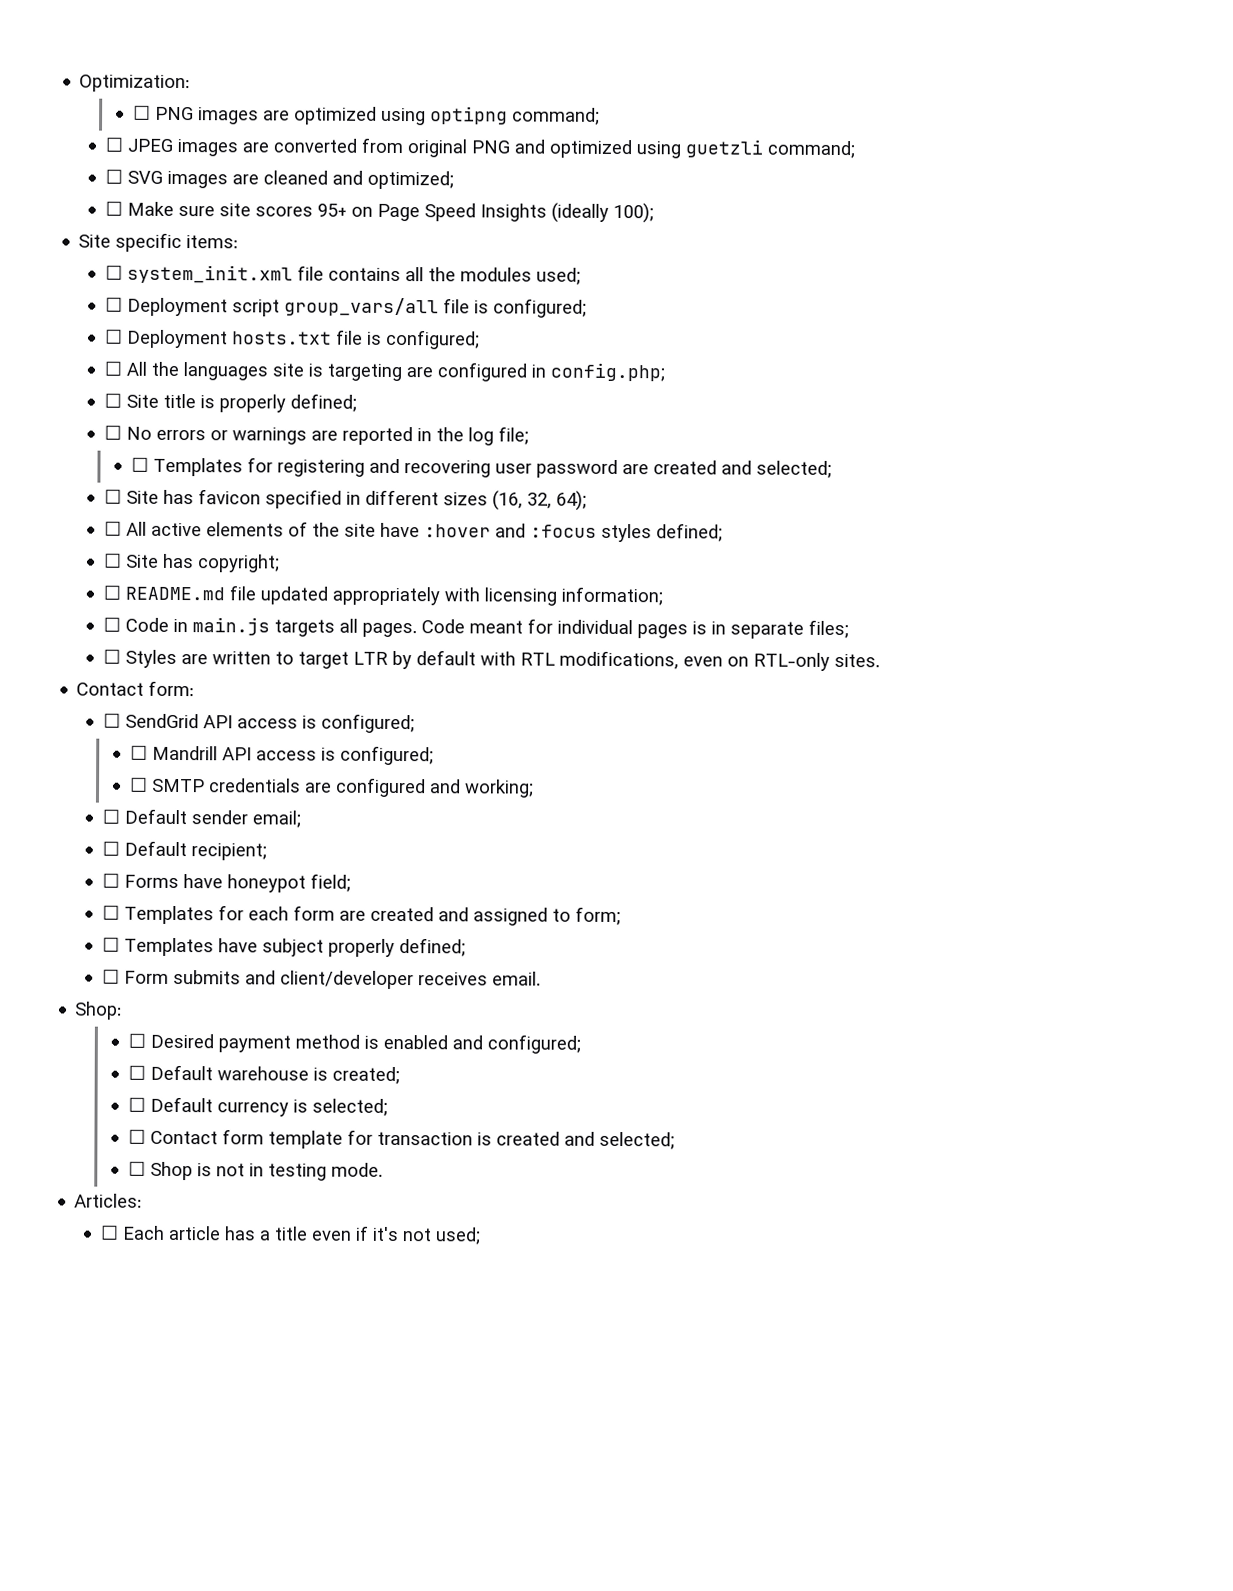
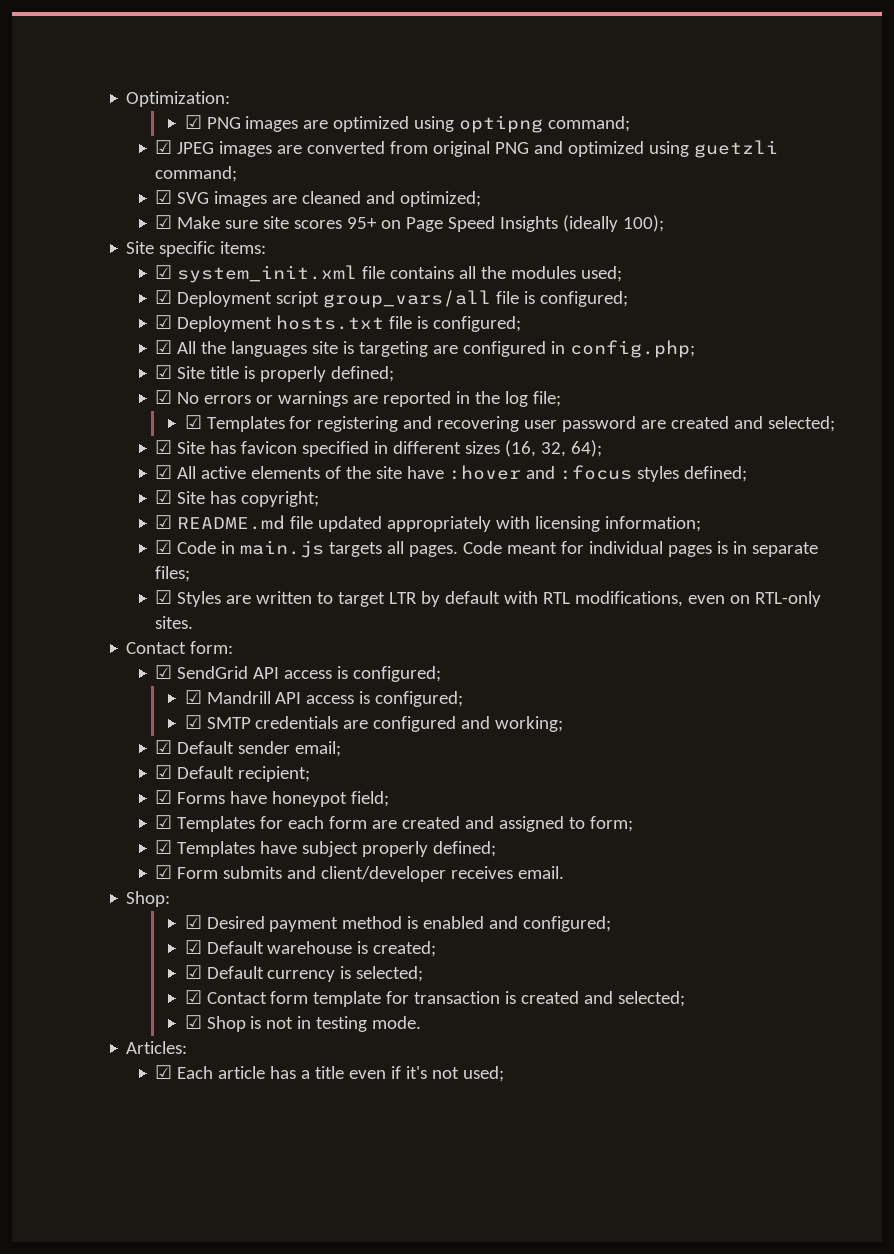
- ☐ PNG images are optimized using optipng command;
+ ☑ PNG images are optimized using optipng command;
- ☐ JPEG images are converted from original PNG and optimized using guetzli command;
+ ☑ JPEG images are converted from original PNG and optimized using guetzli command;
- ☐ SVG images are cleaned and optimized;
+ ☑ SVG images are cleaned and optimized;
- ☐ Make sure site scores 95+ on Page Speed Insights (ideally 100);
+ ☑ Make sure site scores 95+ on Page Speed Insights (ideally 100);
- ☐ system_init.xml file contains all the modules used;
+ ☑ system_init.xml file contains all the modules used;
- ☐ Deployment script group_vars/all file is configured;
+ ☑ Deployment script group_vars/all file is configured;
- ☐ Deployment hosts.txt file is configured;
+ ☑ Deployment hosts.txt file is configured;
- ☐ All the languages site is targeting are configured in config.php;
+ ☑ All the languages site is targeting are configured in config.php;
- ☐ Site title is properly defined;
+ ☑ Site title is properly defined;
- ☐ No errors or warnings are reported in the log file;
+ ☑ No errors or warnings are reported in the log file;
- ☐ Templates for registering and recovering user password are created and selected;
+ ☑ Templates for registering and recovering user password are created and selected;
- ☐ Site has favicon specified in different sizes (16, 32, 64);
+ ☑ Site has favicon specified in different sizes (16, 32, 64);
- ☐ All active elements of the site have :hover and :focus styles defined;
+ ☑ All active elements of the site have :hover and :focus styles defined;
- ☐ Site has copyright;
+ ☑ Site has copyright;
- ☐ README.md file updated appropriately with licensing information;
+ ☑ README.md file updated appropriately with licensing information;
- ☐ Code in main.js targets all pages.
+ ☑ Code in main.js targets all pages.
- ☐ Styles are written to target LTR by default with RTL modifications, even on RTL-only sites.
+ ☑ Styles are written to target LTR by default with RTL modifications, even on RTL-only sites.
- ☐ SendGrid API access is configured;
+ ☑ SendGrid API access is configured;
- ☐ Mandrill API access is configured;
+ ☑ Mandrill API access is configured;
- ☐ SMTP credentials are configured and working;
+ ☑ SMTP credentials are configured and working;
- ☐ Default sender email;
+ ☑ Default sender email;
- ☐ Default recipient;
+ ☑ Default recipient;
- ☐ Forms have honeypot field;
+ ☑ Forms have honeypot field;
- ☐ Templates for each form are created and assigned to form;
+ ☑ Templates for each form are created and assigned to form;
- ☐ Templates have subject properly defined;
+ ☑ Templates have subject properly defined;
- ☐ Form submits and client/developer receives email.
+ ☑ Form submits and client/developer receives email.
- ☐ Desired payment method is enabled and configured;
+ ☑ Desired payment method is enabled and configured;
- ☐ Default warehouse is created;
+ ☑ Default warehouse is created;
- ☐ Default currency is selected;
+ ☑ Default currency is selected;
- ☐ Contact form template for transaction is created and selected;
+ ☑ Contact form template for transaction is created and selected;
- ☐ Shop is not in testing mode.
+ ☑ Shop is not in testing mode.
- ☐ Each article has a title even if it's not used;
+ ☑ Each article has a title even if it's not used;

